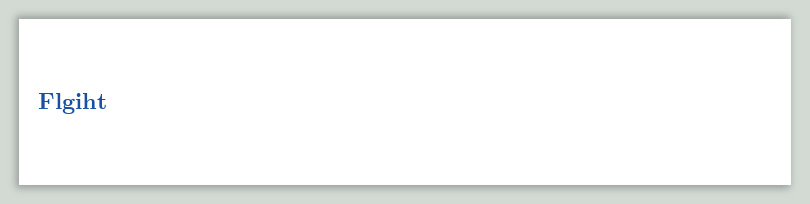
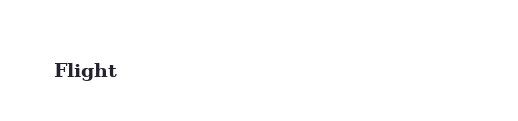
- Flgiht
+ Flight

